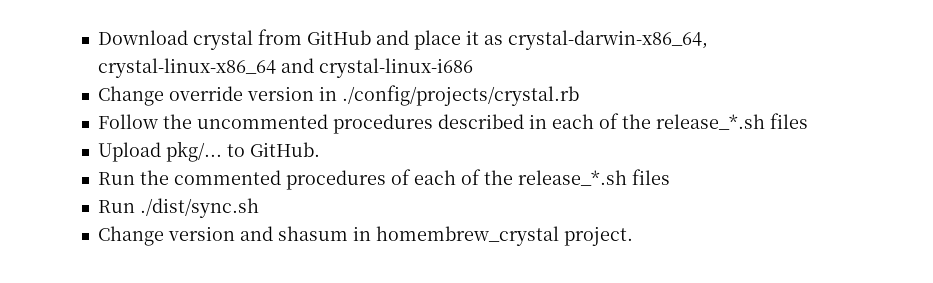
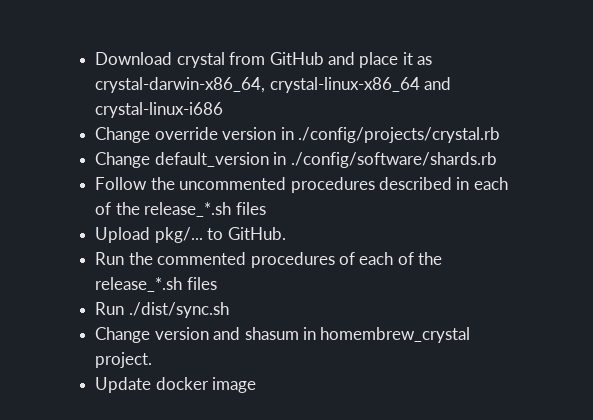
+ Change default_version in ./config/software/shards.rb
+ Update docker image

